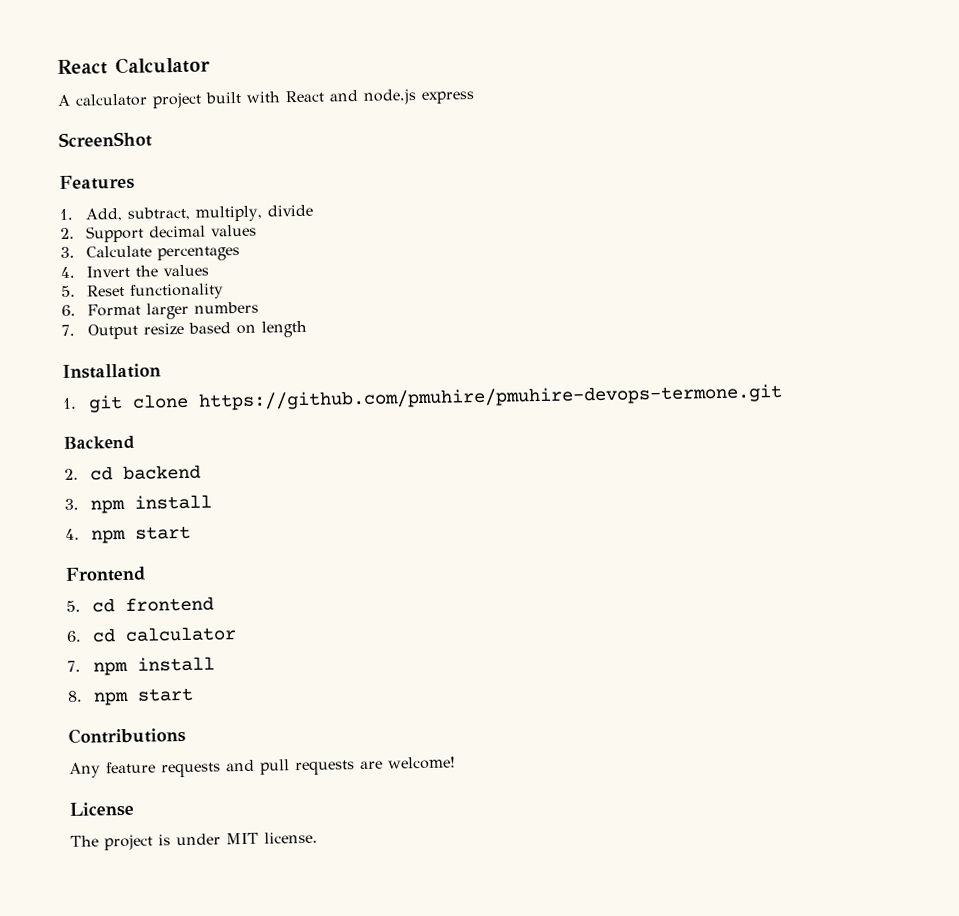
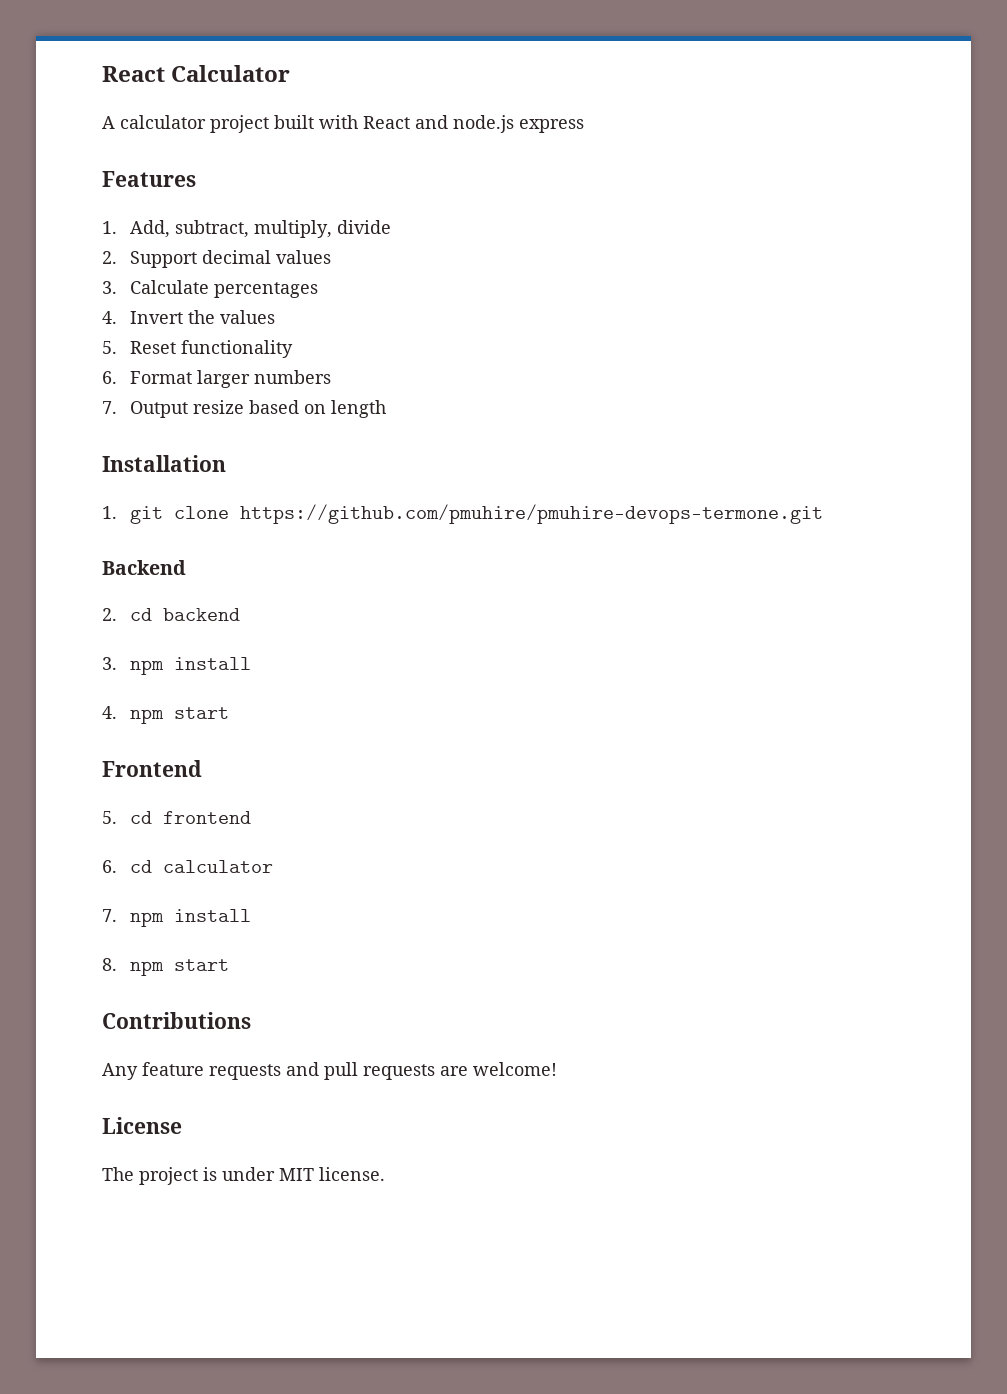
- ScreenShot

